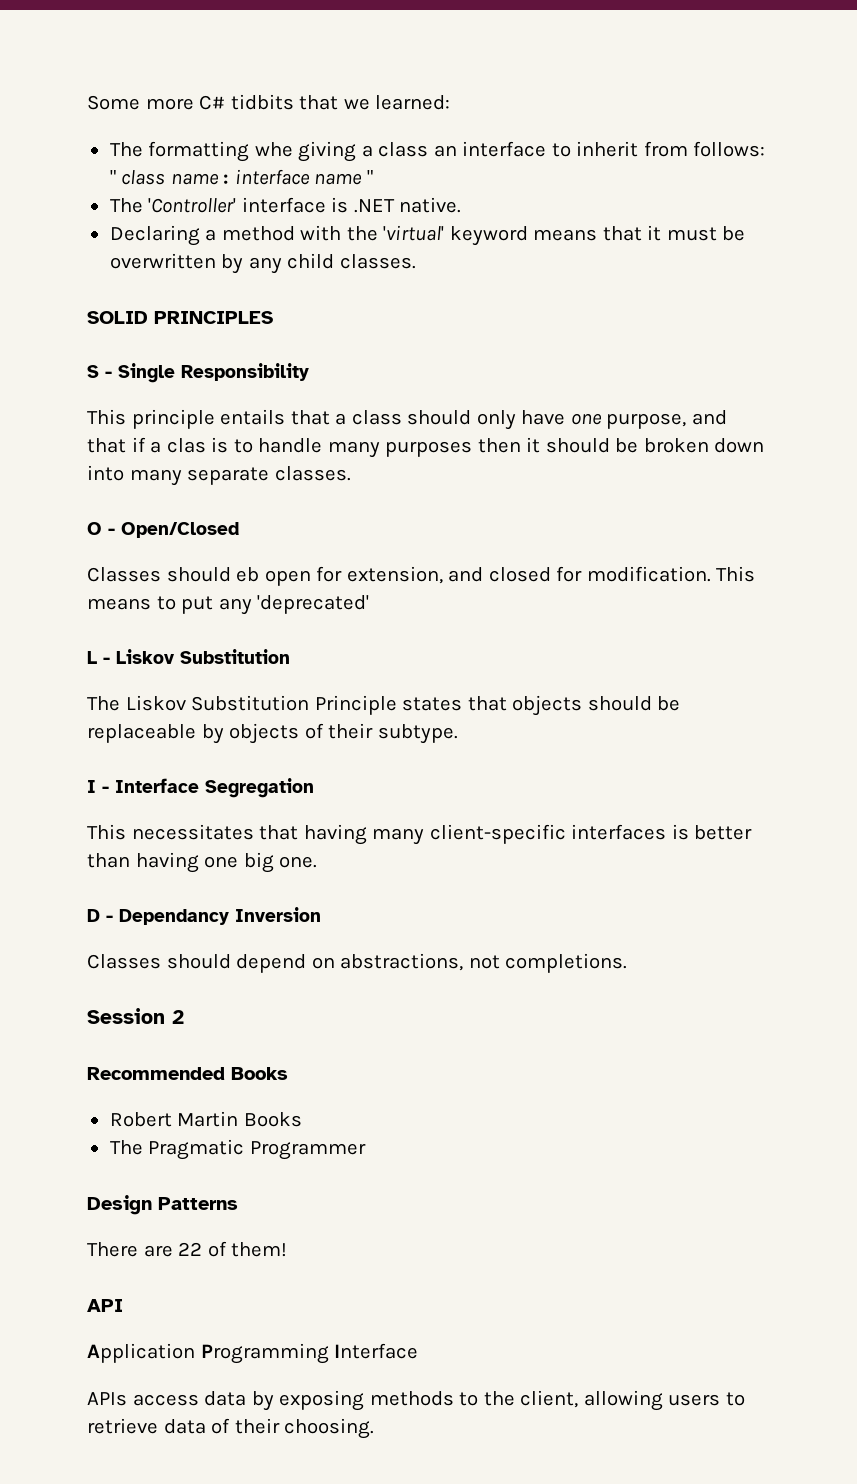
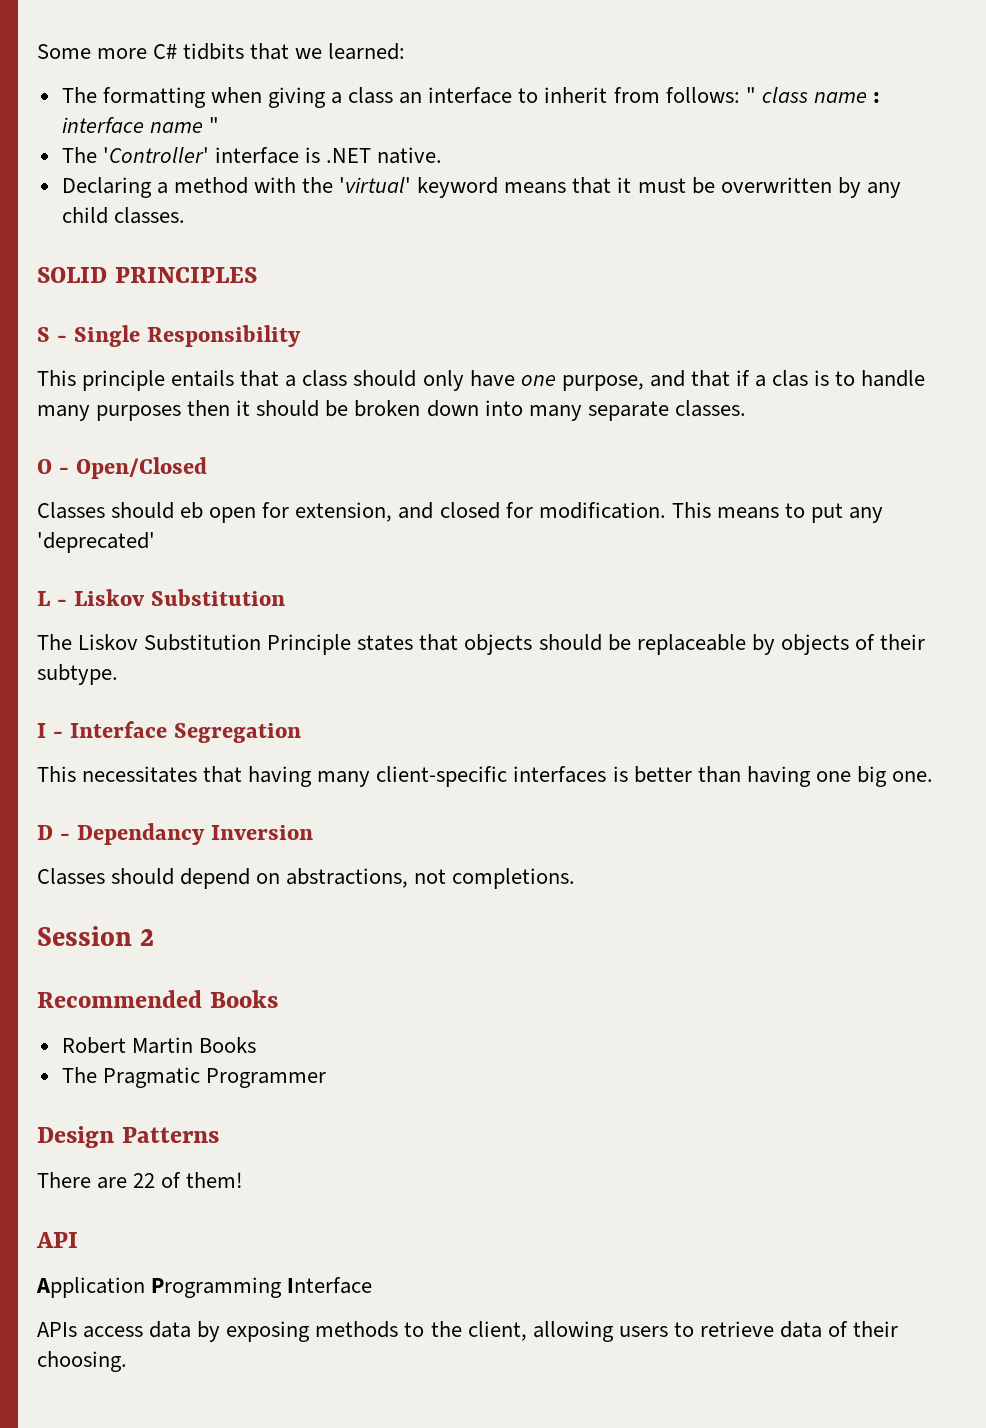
- The formatting whe giving a class an interface to inherit from follows: " class name : interface name "
+ The formatting when giving a class an interface to inherit from follows: " class name : interface name "

